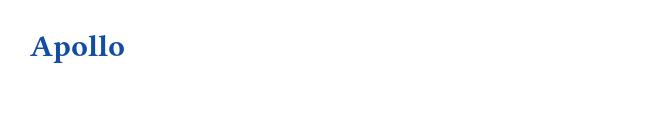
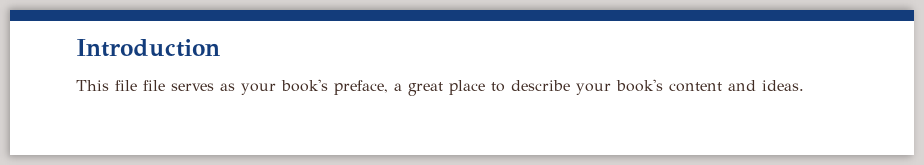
- Apollo
+ Introduction
+ This file file serves as your book's preface, a great place to describe your book's content and ideas.

